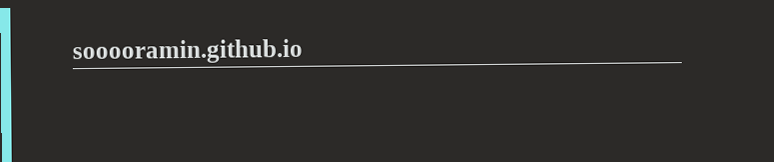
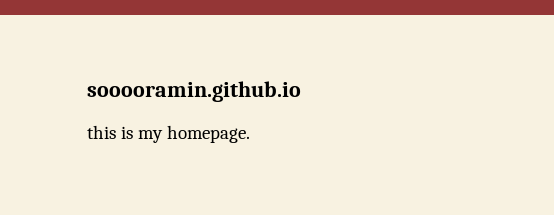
+ this is my homepage.

